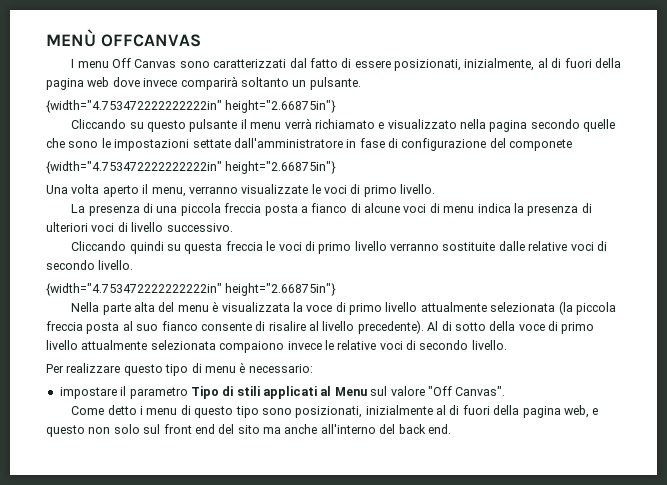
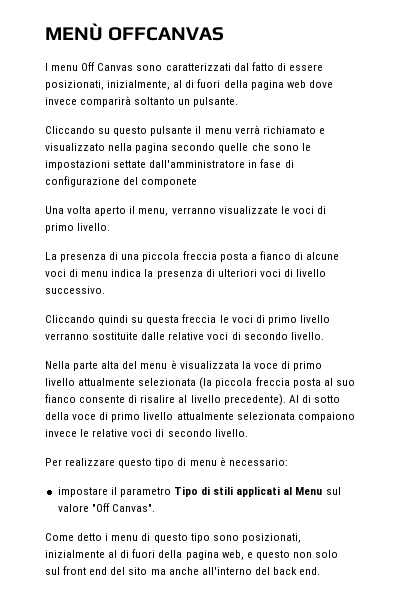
  I menu Off Canvas sono caratterizzati dal fatto di essere posizionati, inizialmente, al di fuori della pagina web dove invece comparirà soltanto un pulsante.
- {width="4.753472222222222in" height="2.66875in"}
  Cliccando su questo pulsante il menu verrà richiamato e visualizzato nella pagina secondo quelle che sono le impostazioni settate dall'amministratore in fase di configurazione del componete
- {width="4.753472222222222in" height="2.66875in"}
  Cliccando quindi su questa freccia le voci di primo livello verranno sostituite dalle relative voci di secondo livello.
- {width="4.753472222222222in" height="2.66875in"}

